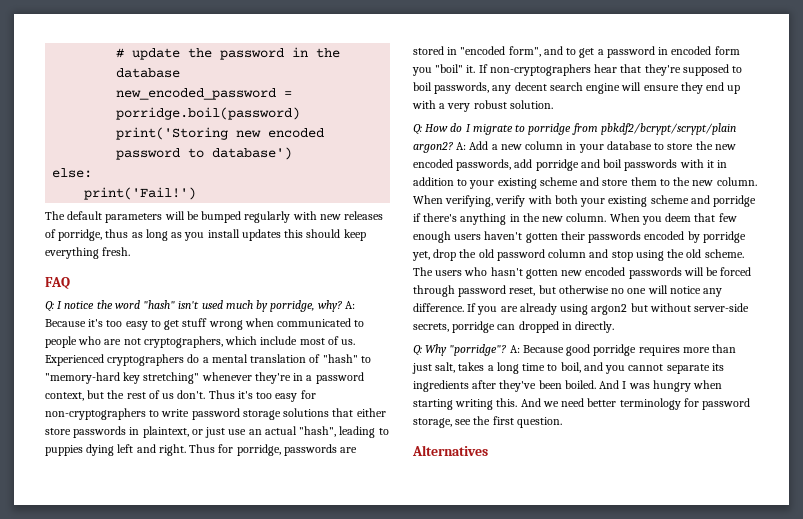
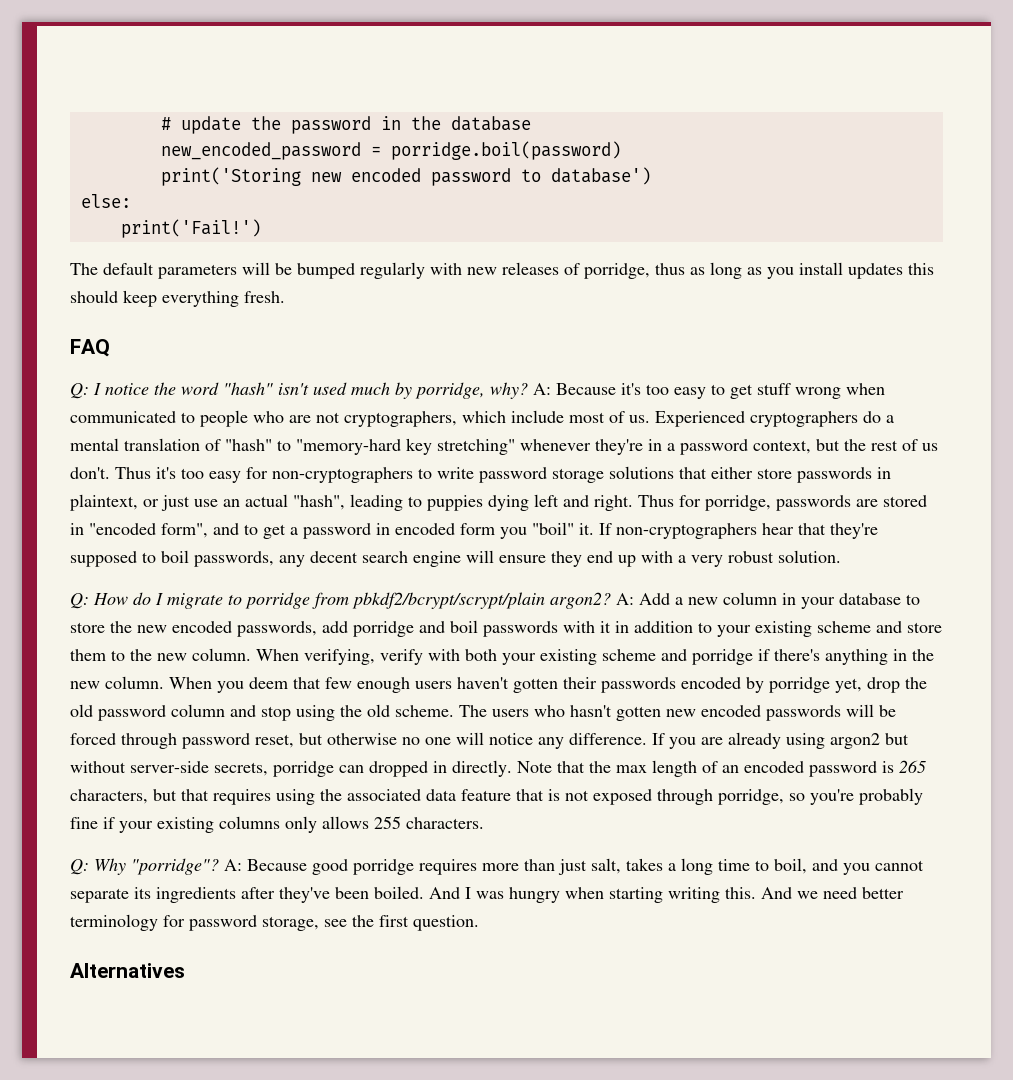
+ Note that the max length of an encoded password is 265 characters, but that requires using the associated data feature that is not exposed through porridge, so you're probably fine if your existing columns only allows 255 characters.

